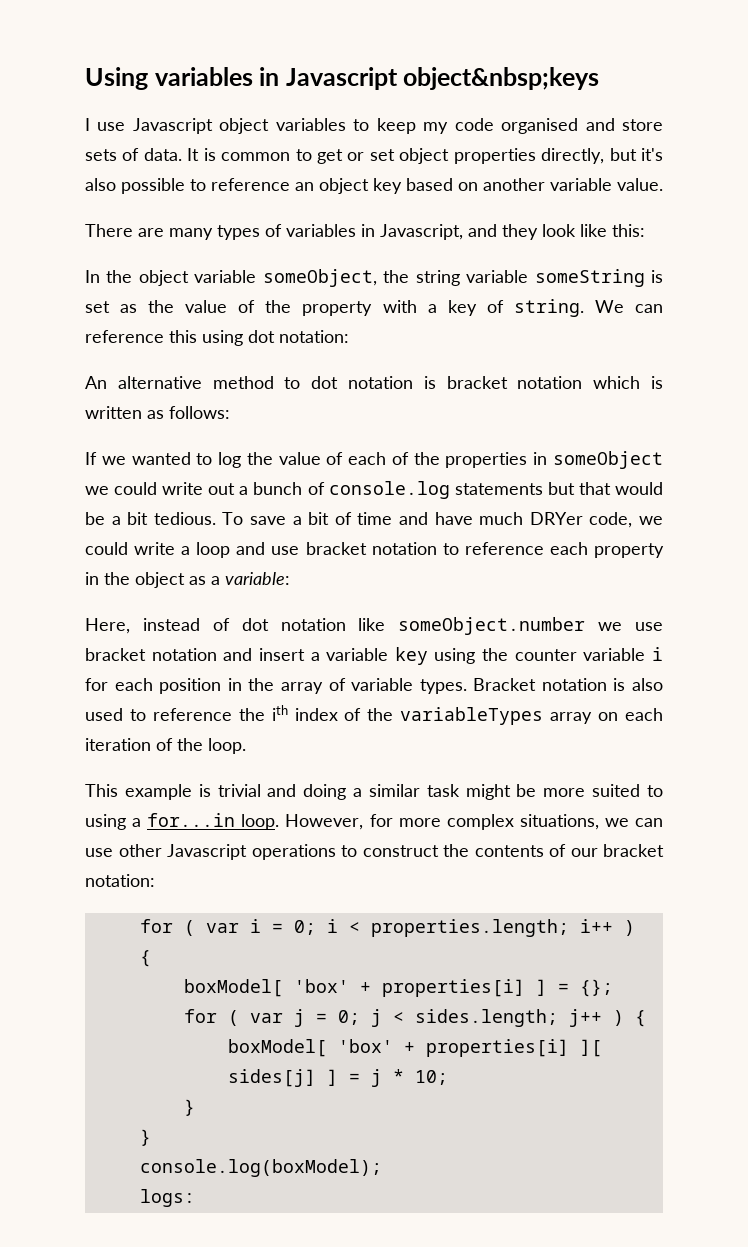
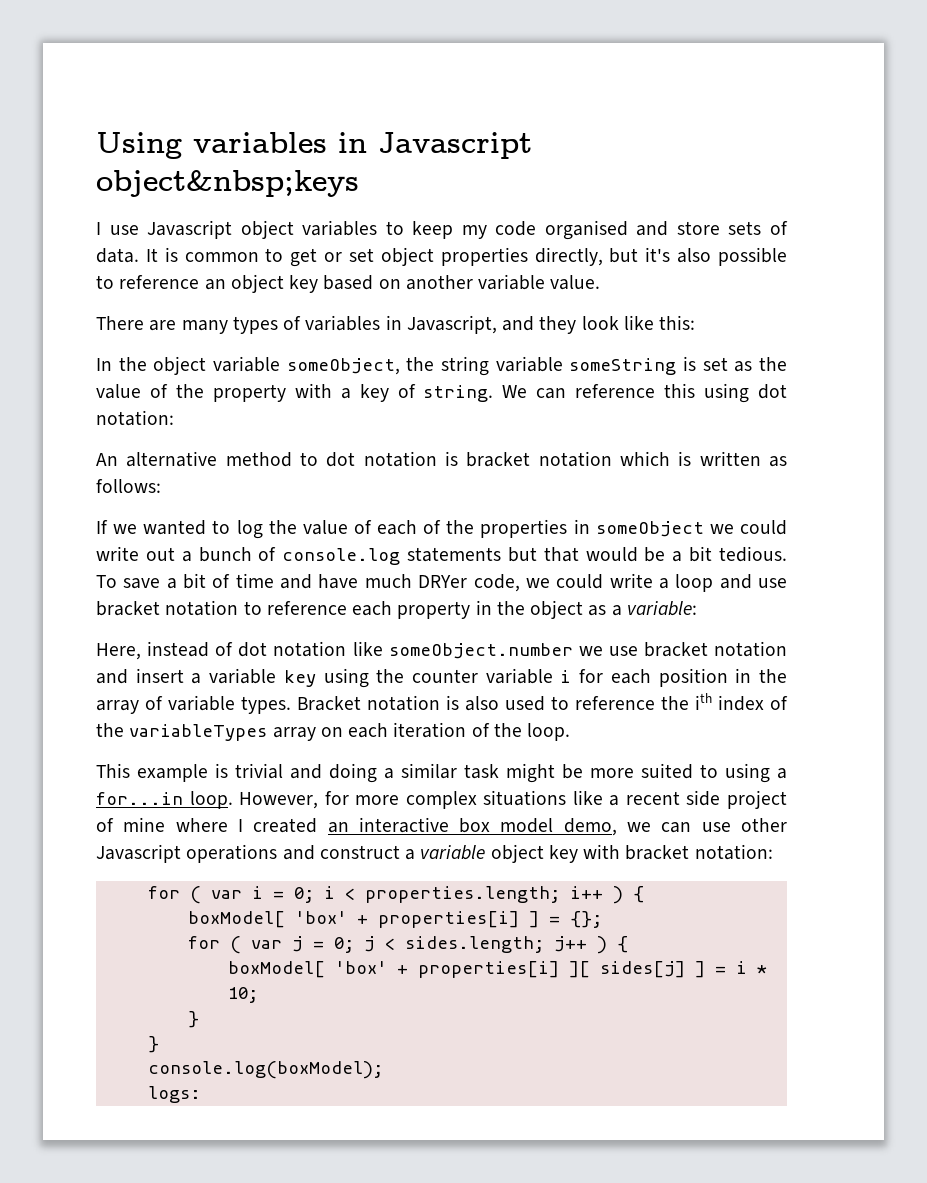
- However, for more complex situations, we can use other Javascript operations to construct the contents of our bracket notation:
+ However, for more complex situations like a recent side project of mine where I created an interactive box model demo, we can use other Javascript operations and construct a variable object key with bracket notation:
- boxModel[ 'box' + properties[i] ][ sides[j] ] = j * 10;
+ boxModel[ 'box' + properties[i] ][ sides[j] ] = i * 10;

